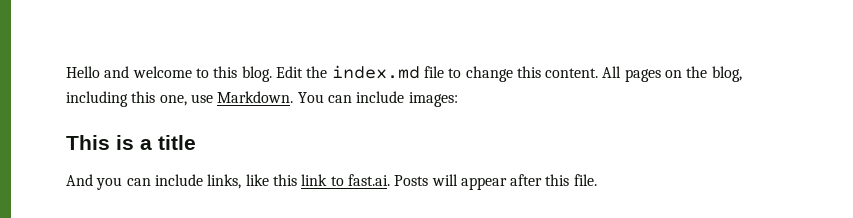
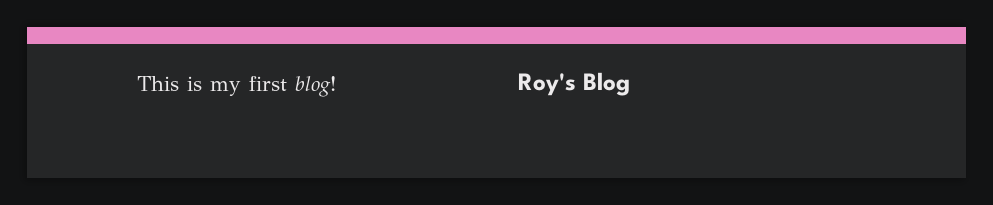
- Hello and welcome to this blog. Edit the index.md file to change this content. All pages on the blog, including this one, use Markdown. You can include images:
- This is a title
- And you can include links, like this link to fast.ai. Posts will appear after this file.
+ This is my first blog!
+ Roy's Blog

